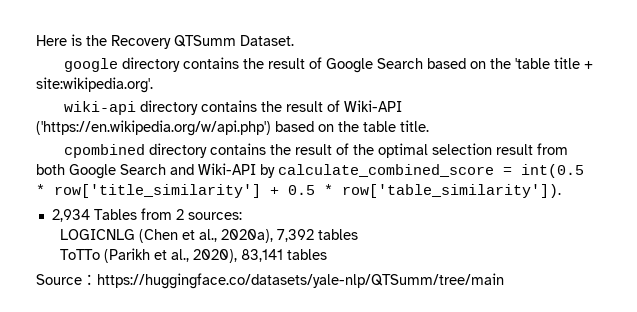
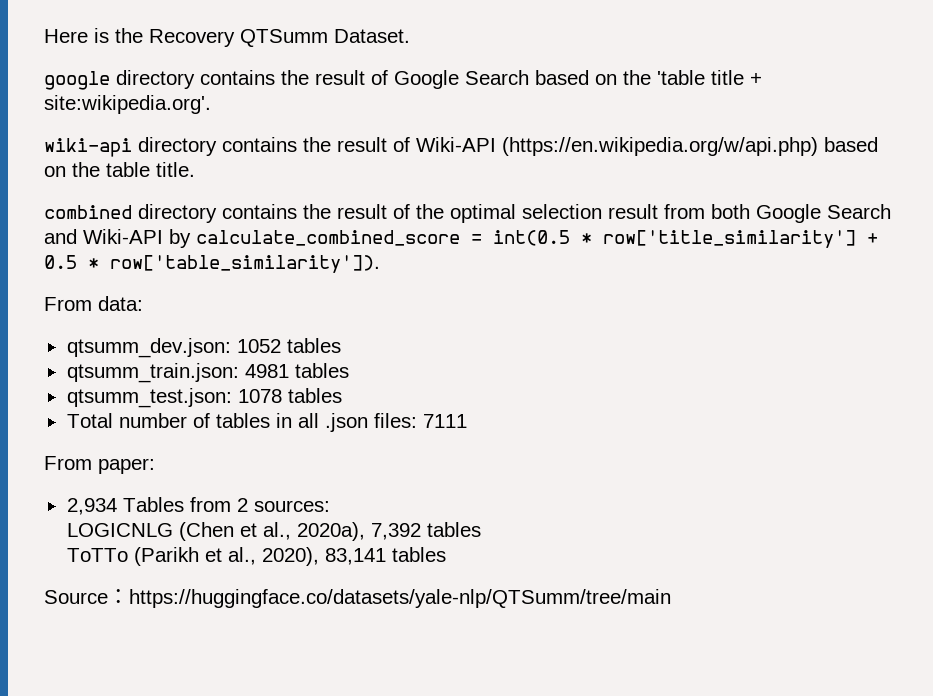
- wiki-api directory contains the result of Wiki-API ('https://en.wikipedia.org/w/api.php') based on the table title.
+ wiki-api directory contains the result of Wiki-API (https://en.wikipedia.org/w/api.php) based on the table title.
- cpombined directory contains the result of the optimal selection result from both Google Search and Wiki-API by calculate_combined_score = int(0.5 * row['title_similarity'] + 0.5 * row['table_similarity']).
+ combined directory contains the result of the optimal selection result from both Google Search and Wiki-API by calculate_combined_score = int(0.5 * row['title_similarity'] + 0.5 * row['table_similarity']).
+ From data:
+ qtsumm_dev.json: 1052 tables
+ qtsumm_train.json: 4981 tables
+ qtsumm_test.json: 1078 tables
+ Total number of tables in all .json files: 7111
+ From paper:

